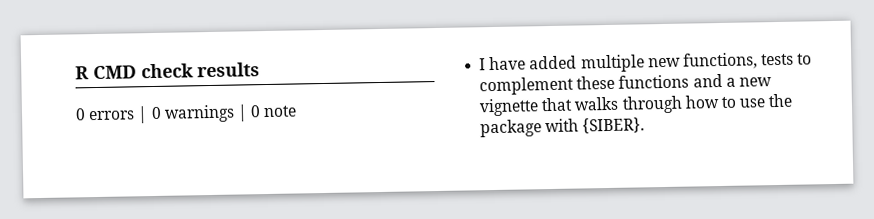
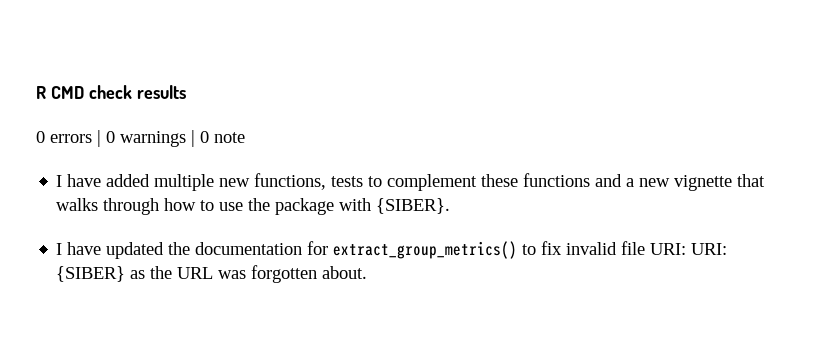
+ I have updated the documentation for extract_group_metrics() to fix invalid file URI: URI: {SIBER} as the URL was forgotten about.

